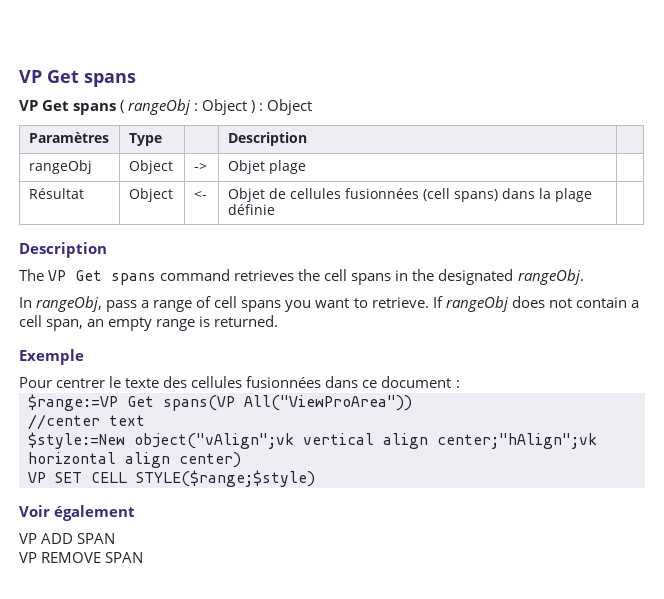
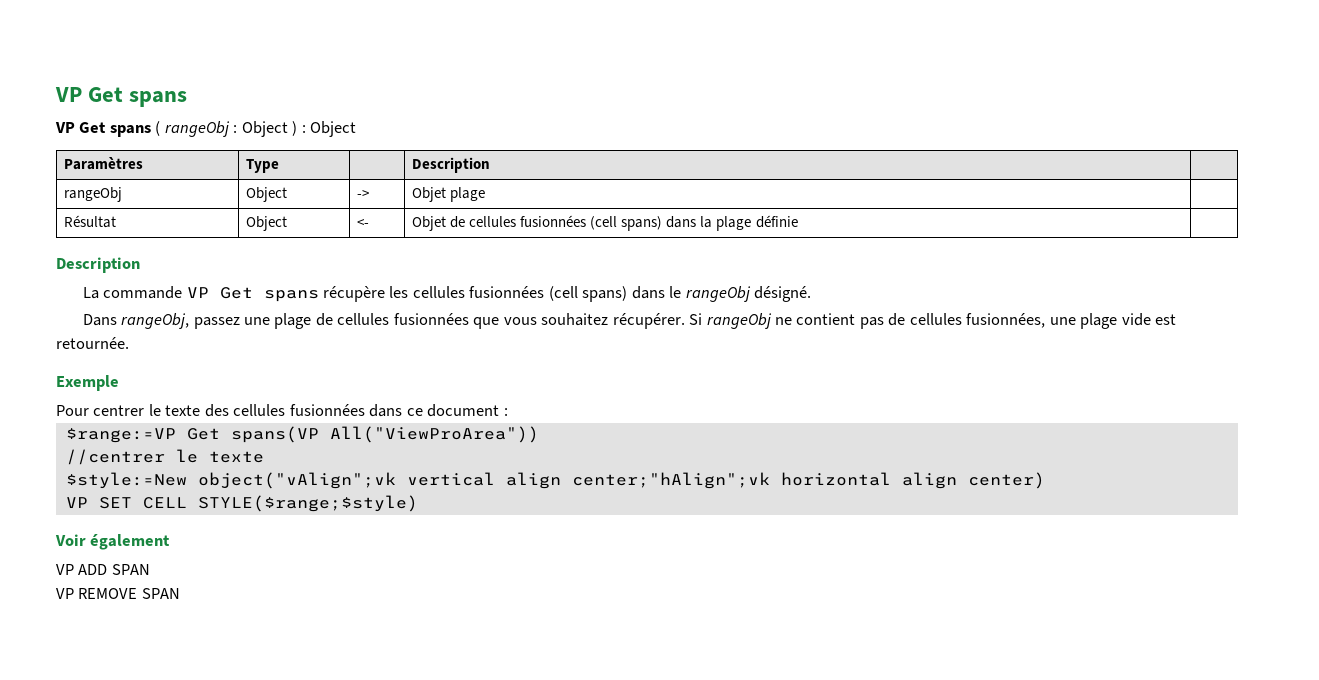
- The VP Get spans command retrieves the cell spans in the designated rangeObj.
- In rangeObj, pass a range of cell spans you want to retrieve. If rangeObj does not contain a cell span, an empty range is returned.
+ La commande VP Get spans récupère les cellules fusionnées (cell spans) dans le rangeObj désigné.
+ Dans rangeObj, passez une plage de cellules fusionnées que vous souhaitez récupérer. Si rangeObj ne contient pas de cellules fusionnées, une plage vide est retournée.
- //center text
+ //centrer le texte

